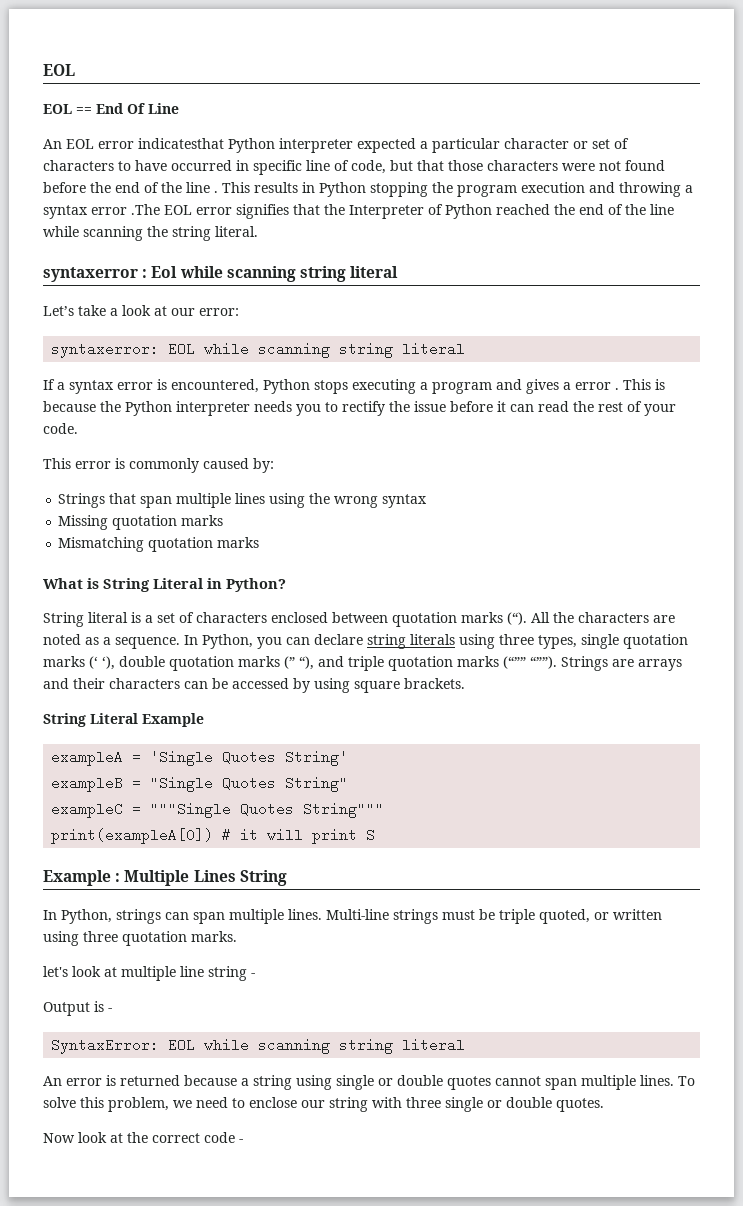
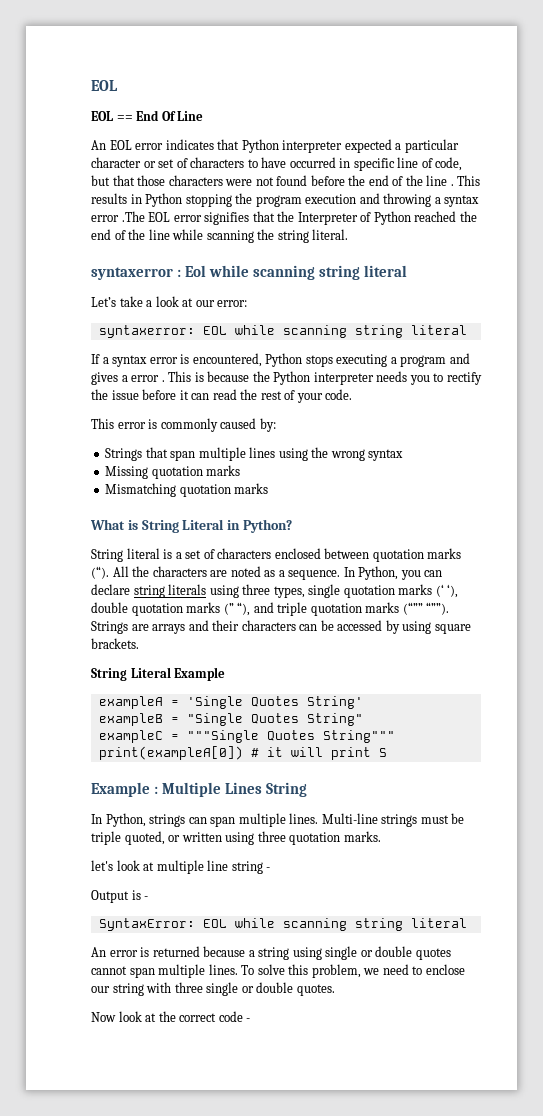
- An EOL error indicatesthat Python interpreter expected a particular character or set of characters to have occurred in specific line of code, but that those characters were not found before the end of the line .
+ An EOL error indicates that Python interpreter expected a particular character or set of characters to have occurred in specific line of code, but that those characters were not found before the end of the line .

